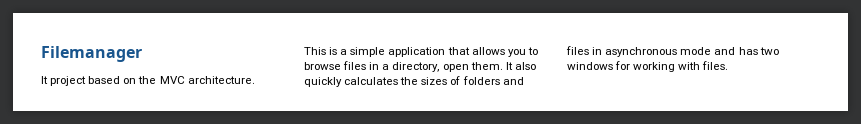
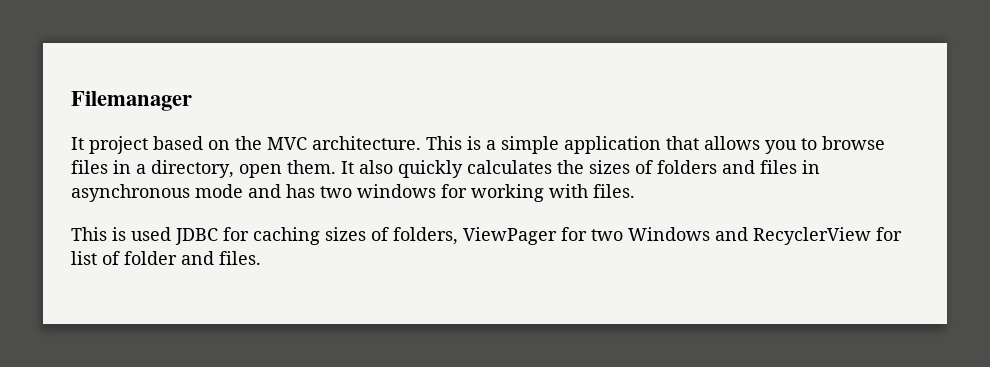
+ This is used JDBC for caching sizes of folders, ViewPager for two Windows and RecyclerView for list of folder and files.

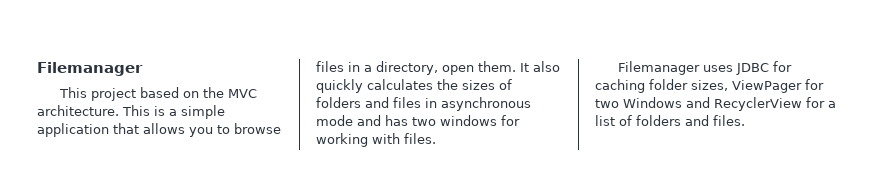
- It project based on the MVC architecture.
+ This project based on the MVC architecture.
- This is used JDBC for caching sizes of folders, ViewPager for two Windows and RecyclerView for list of folder and files.
+ Filemanager uses JDBC for caching folder sizes, ViewPager for two Windows and RecyclerView for a list of folders and files.

